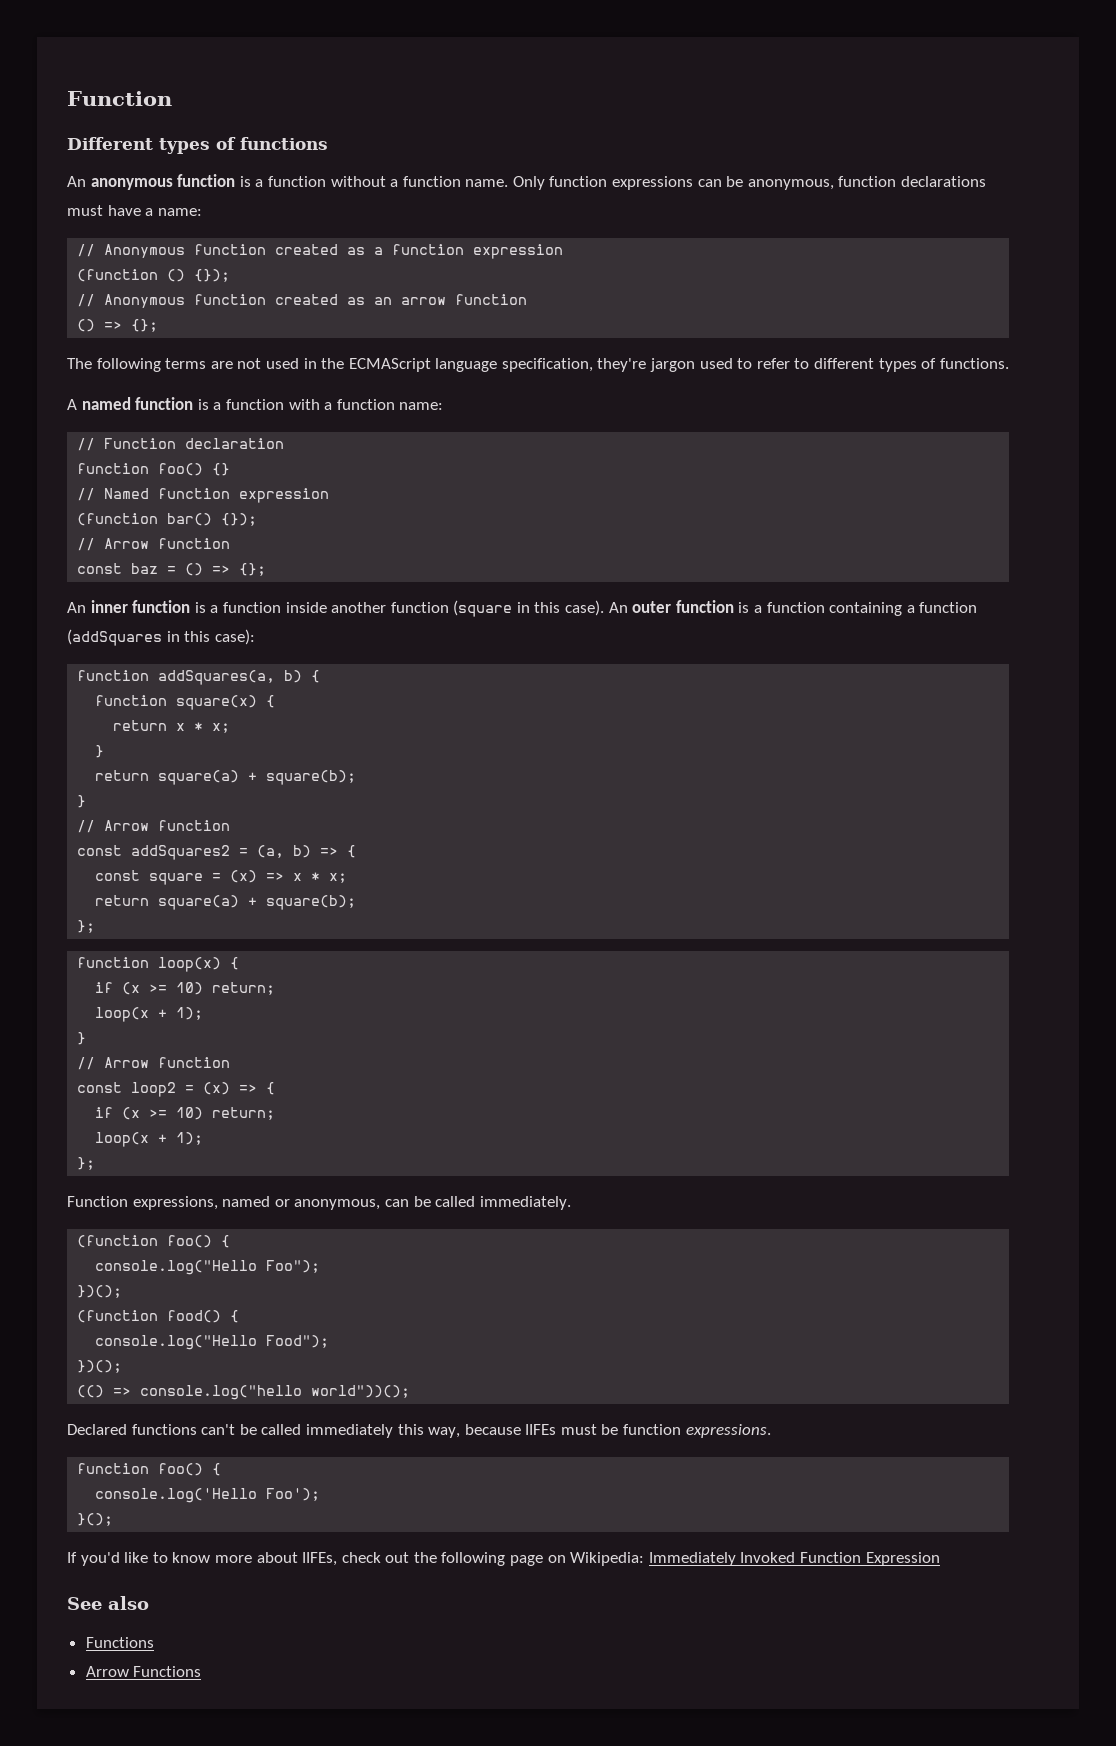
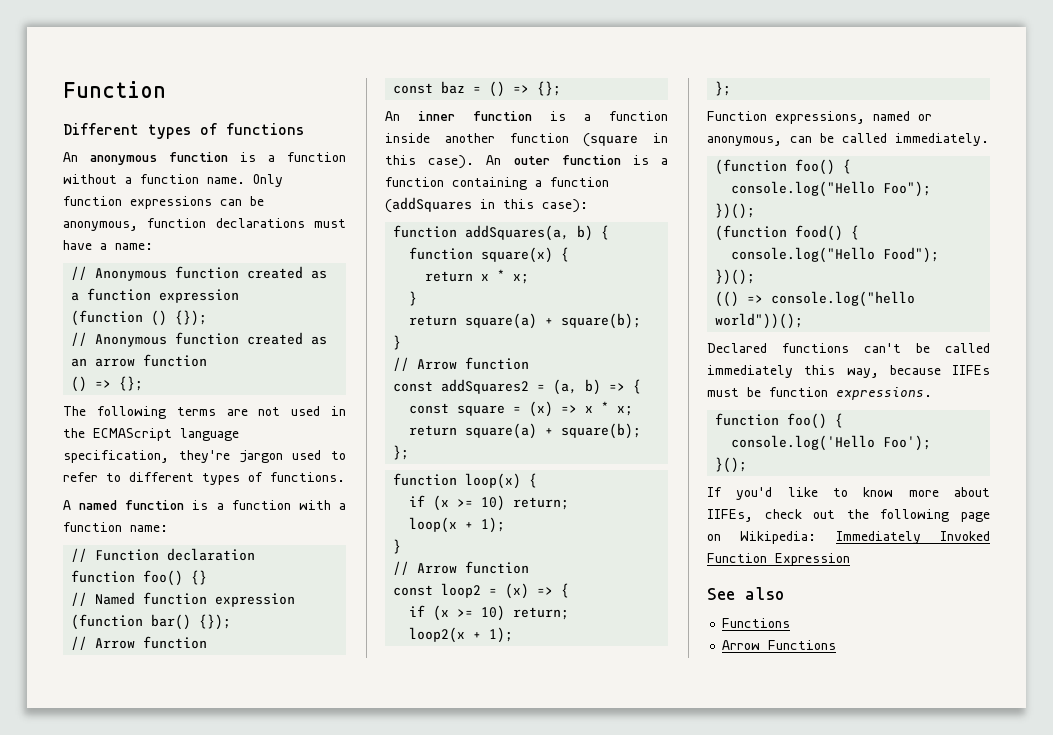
  const loop2 = (x) => {
  if (x >= 10) return;
- loop(x + 1);
+ loop2(x + 1);

